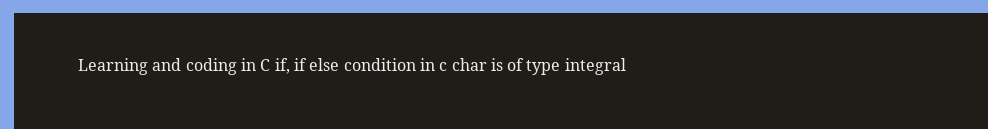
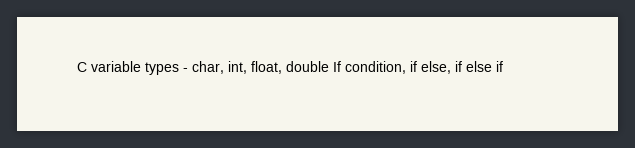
- Learning and coding in C if, if else condition in c char is of type integral
+ C variable types - char, int, float, double If condition, if else, if else if

